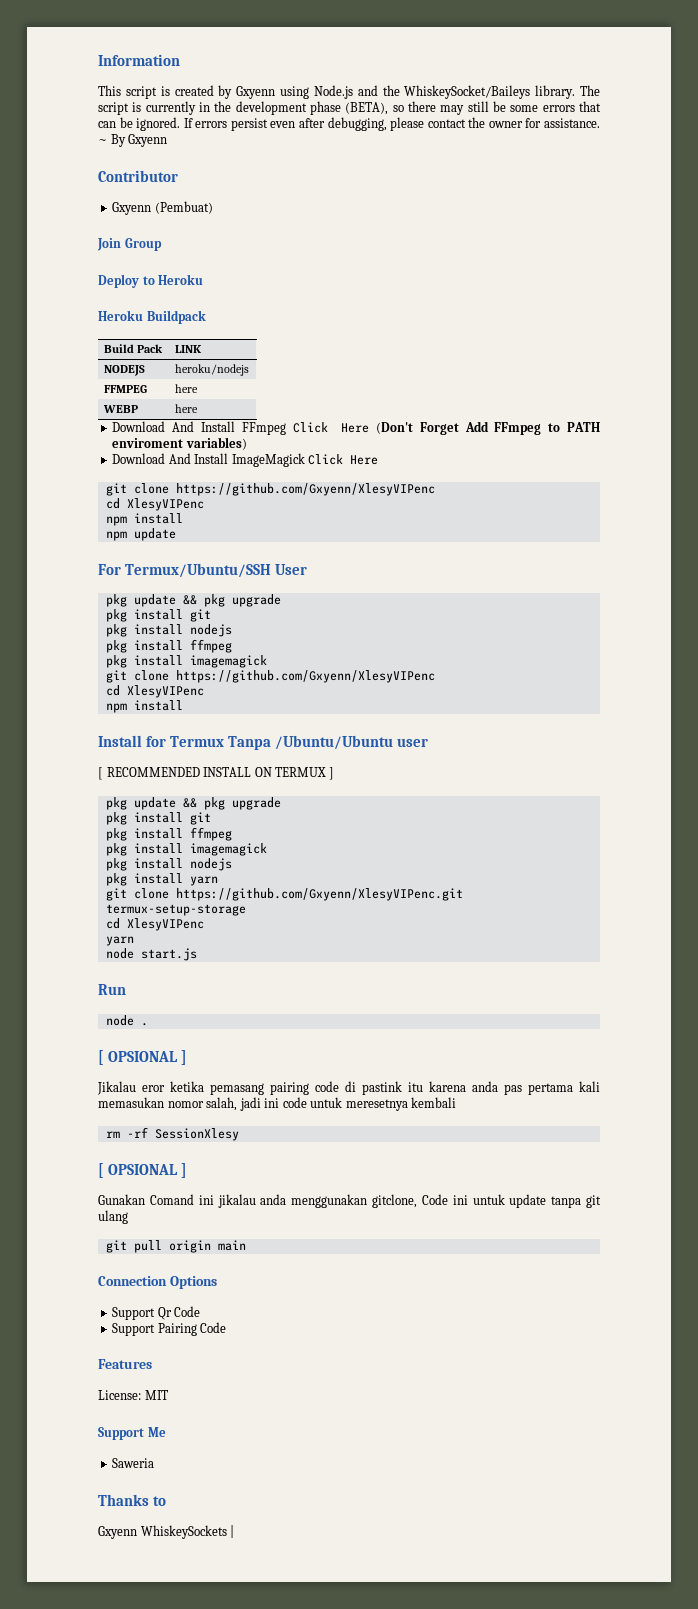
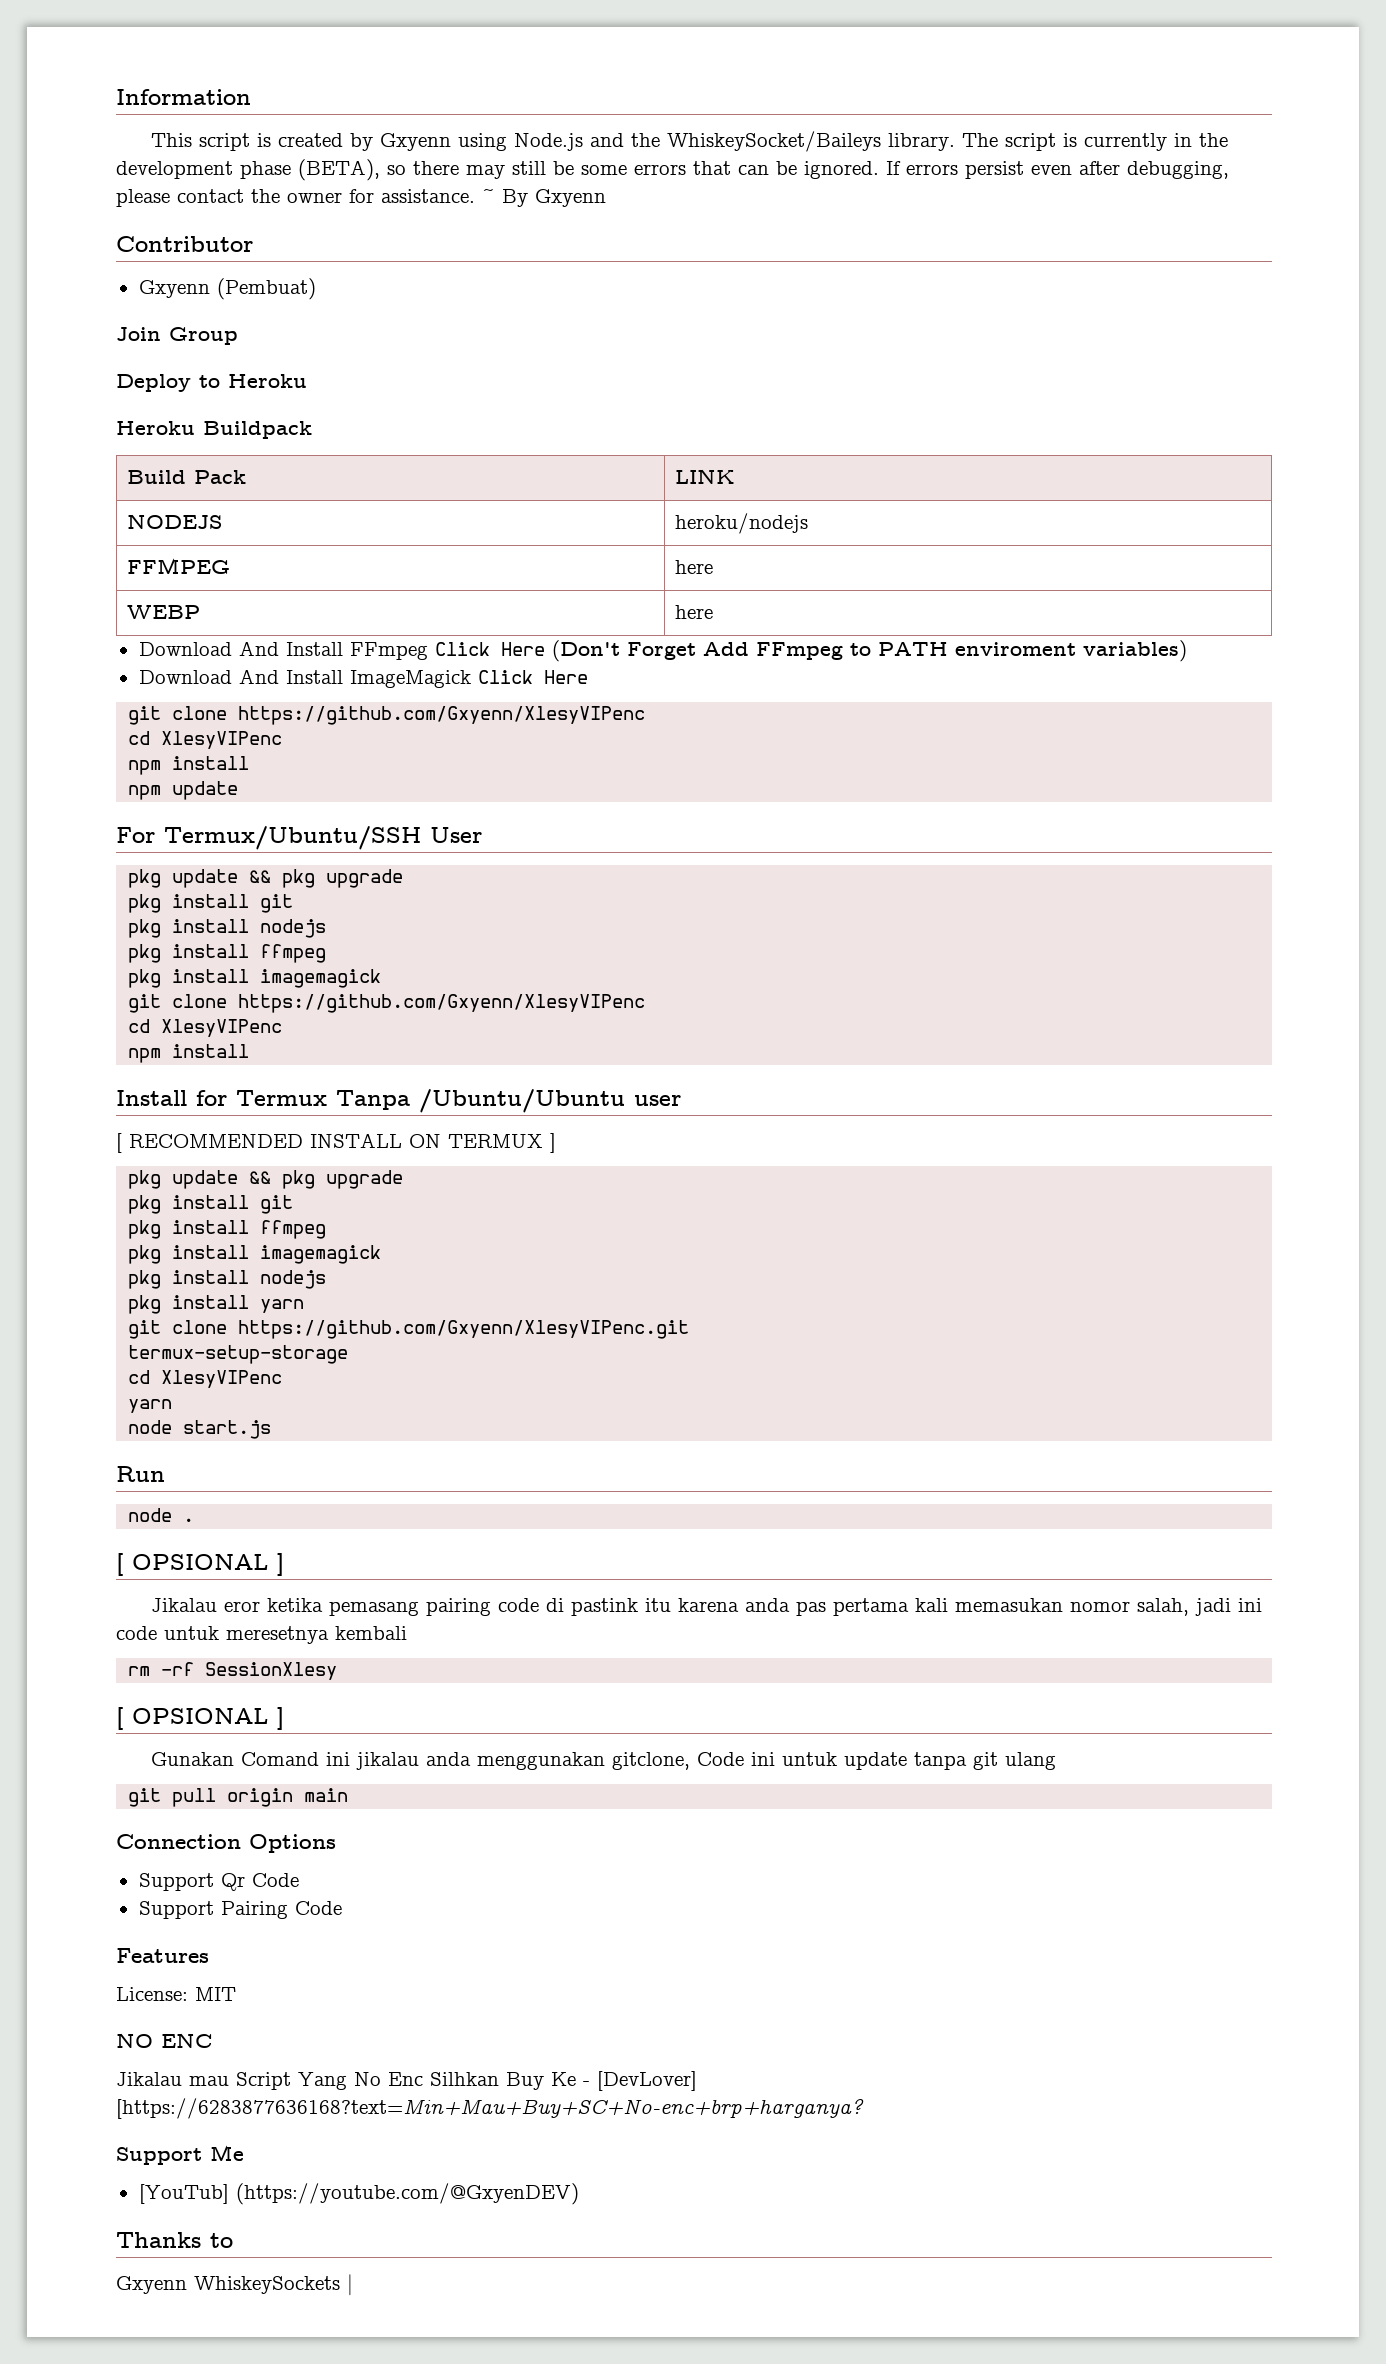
+ NO ENC
+ Jikalau mau Script Yang No Enc Silhkan Buy Ke - [DevLover] [https://6283877636168?text=Min+Mau+Buy+SC+No-enc+brp+harganya?
- Saweria
+ [YouTub] (https://youtube.com/@GxyenDEV)

